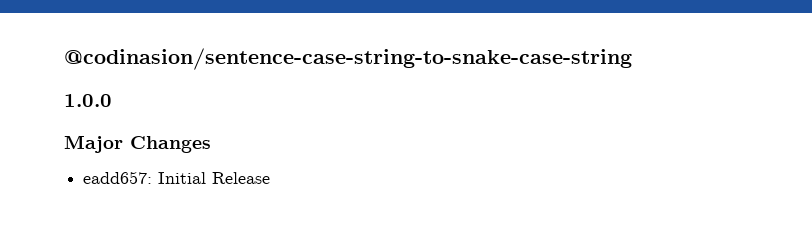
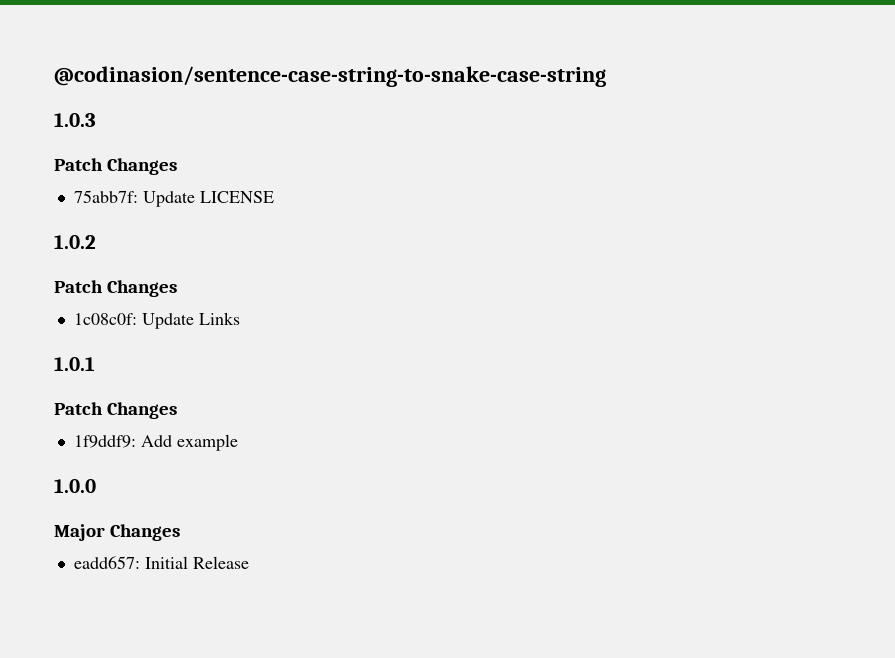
+ 1.0.3
+ Patch Changes
+ 75abb7f: Update LICENSE
+ 1.0.2
+ Patch Changes
+ 1c08c0f: Update Links
+ 1.0.1
+ Patch Changes
+ 1f9ddf9: Add example

